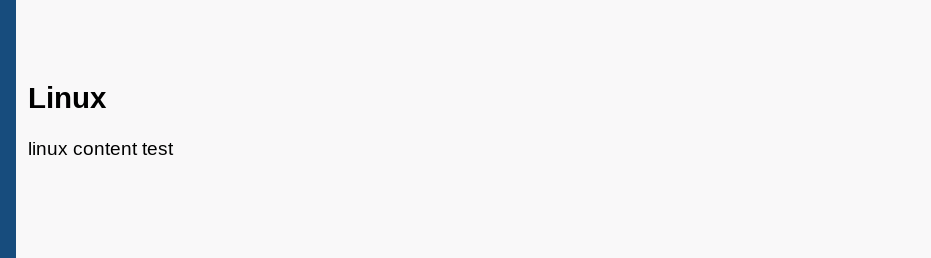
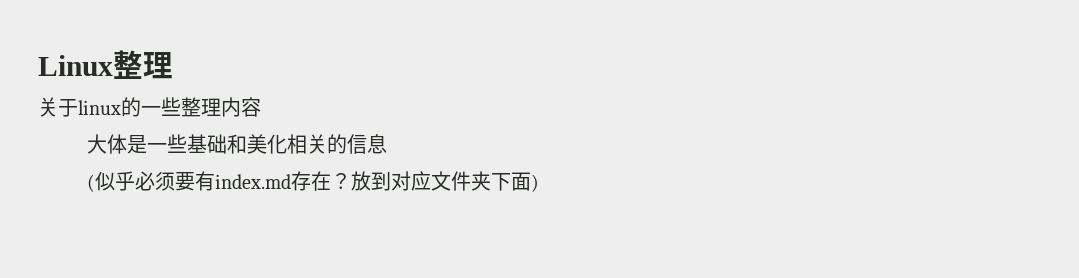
- Linux
- linux content test
+ Linux整理
+ 关于linux的一些整理内容
+ 大体是一些基础和美化相关的信息
+ (似乎必须要有index.md存在？放到对应文件夹下面)

